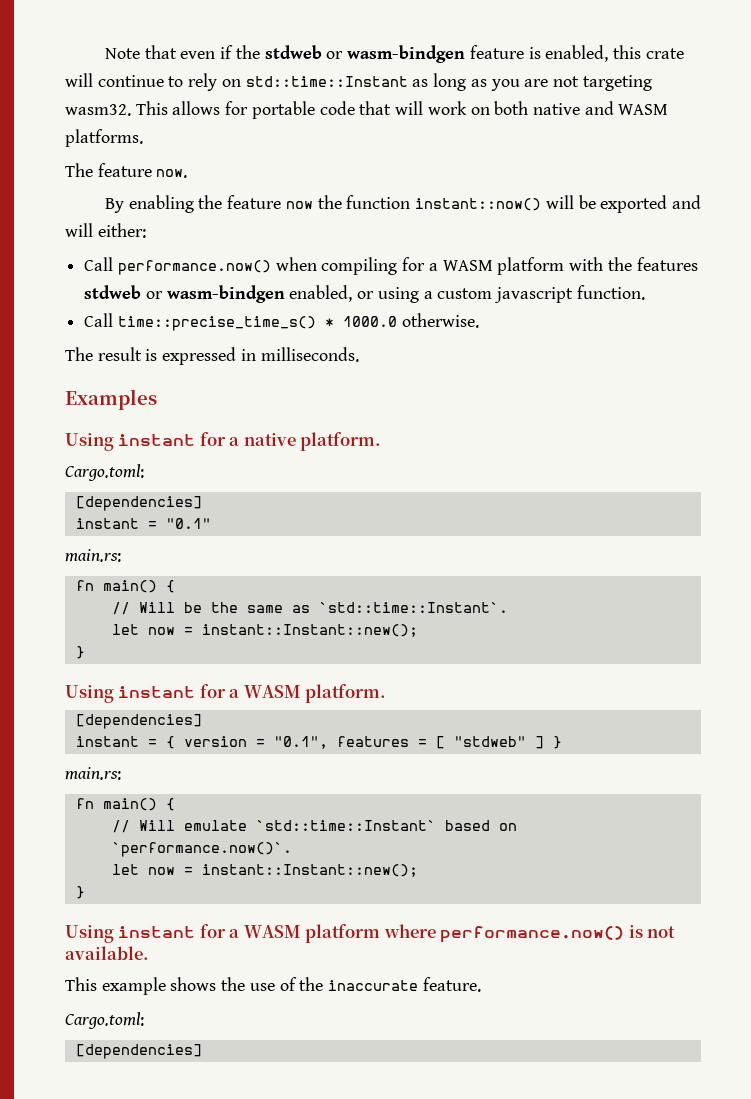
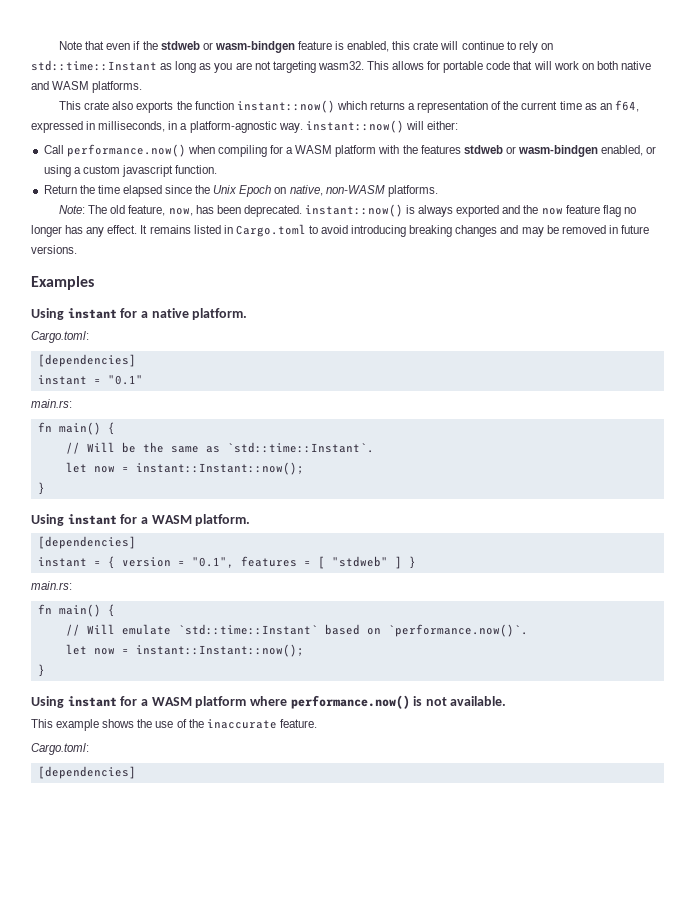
- The feature now.
- By enabling the feature now the function instant::now() will be exported and will either:
+ This crate also exports the function instant::now() which returns a representation of the current time as an f64, expressed in milliseconds, in a platform-agnostic way. instant::now() will either:
- Call time::precise_time_s() * 1000.0 otherwise.
- The result is expressed in milliseconds.
+ Return the time elapsed since the Unix Epoch on native, non-WASM platforms.
+ Note: The old feature, now, has been deprecated. instant::now() is always exported and the now feature flag no longer has any effect. It remains listed in Cargo.toml to avoid introducing breaking changes and may be removed in future versions.
  // Will be the same as `std::time::Instant`.
- let now = instant::Instant::new();
+ let now = instant::Instant::now();
  // Will emulate `std::time::Instant` based on `performance.now()`.
- let now = instant::Instant::new();
+ let now = instant::Instant::now();

